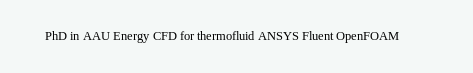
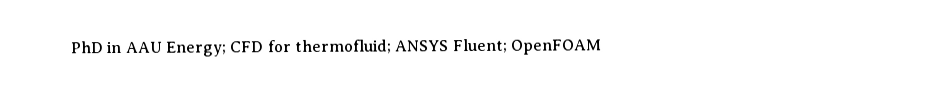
- PhD in AAU Energy CFD for thermofluid ANSYS Fluent OpenFOAM
+ PhD in AAU Energy; CFD for thermofluid; ANSYS Fluent; OpenFOAM

